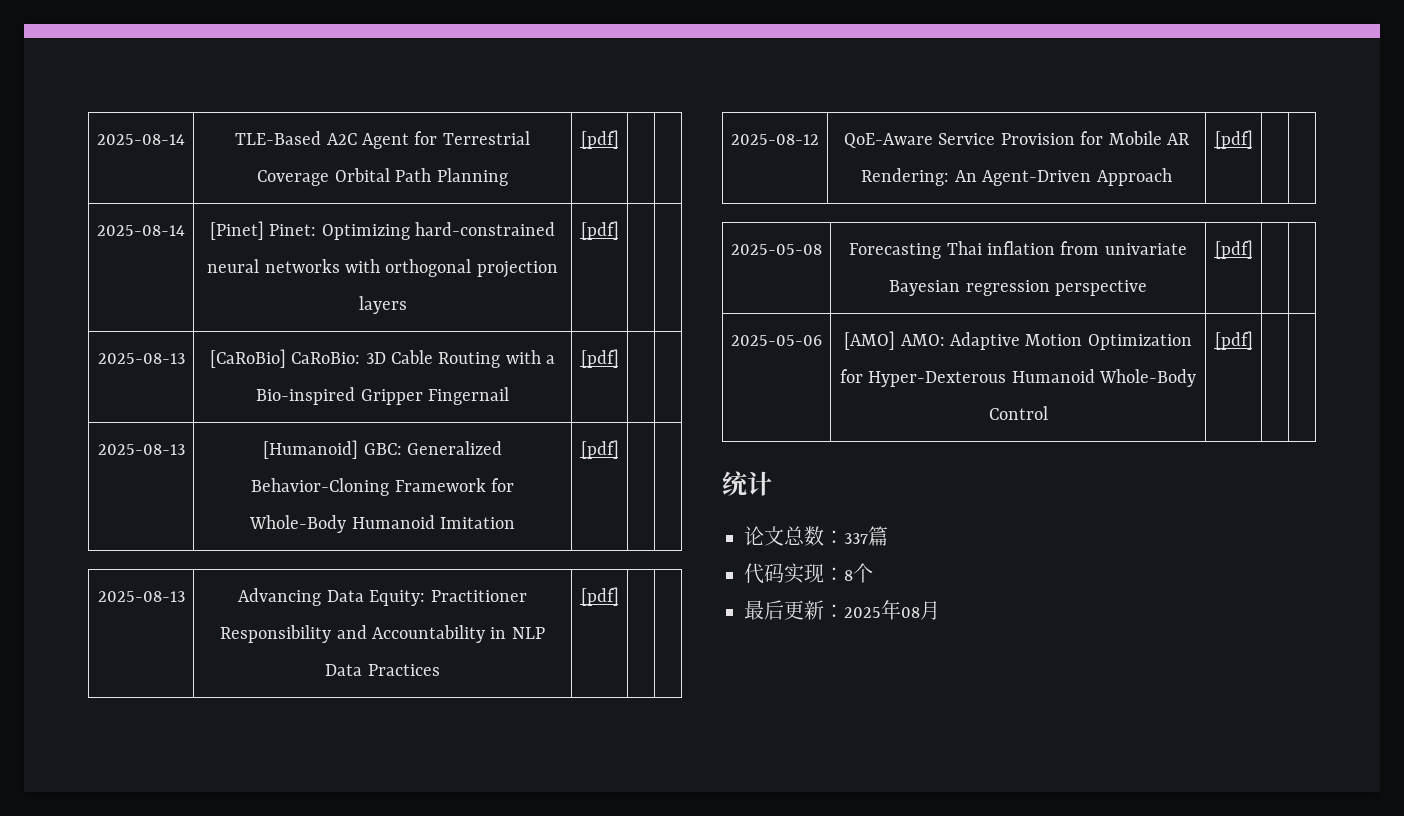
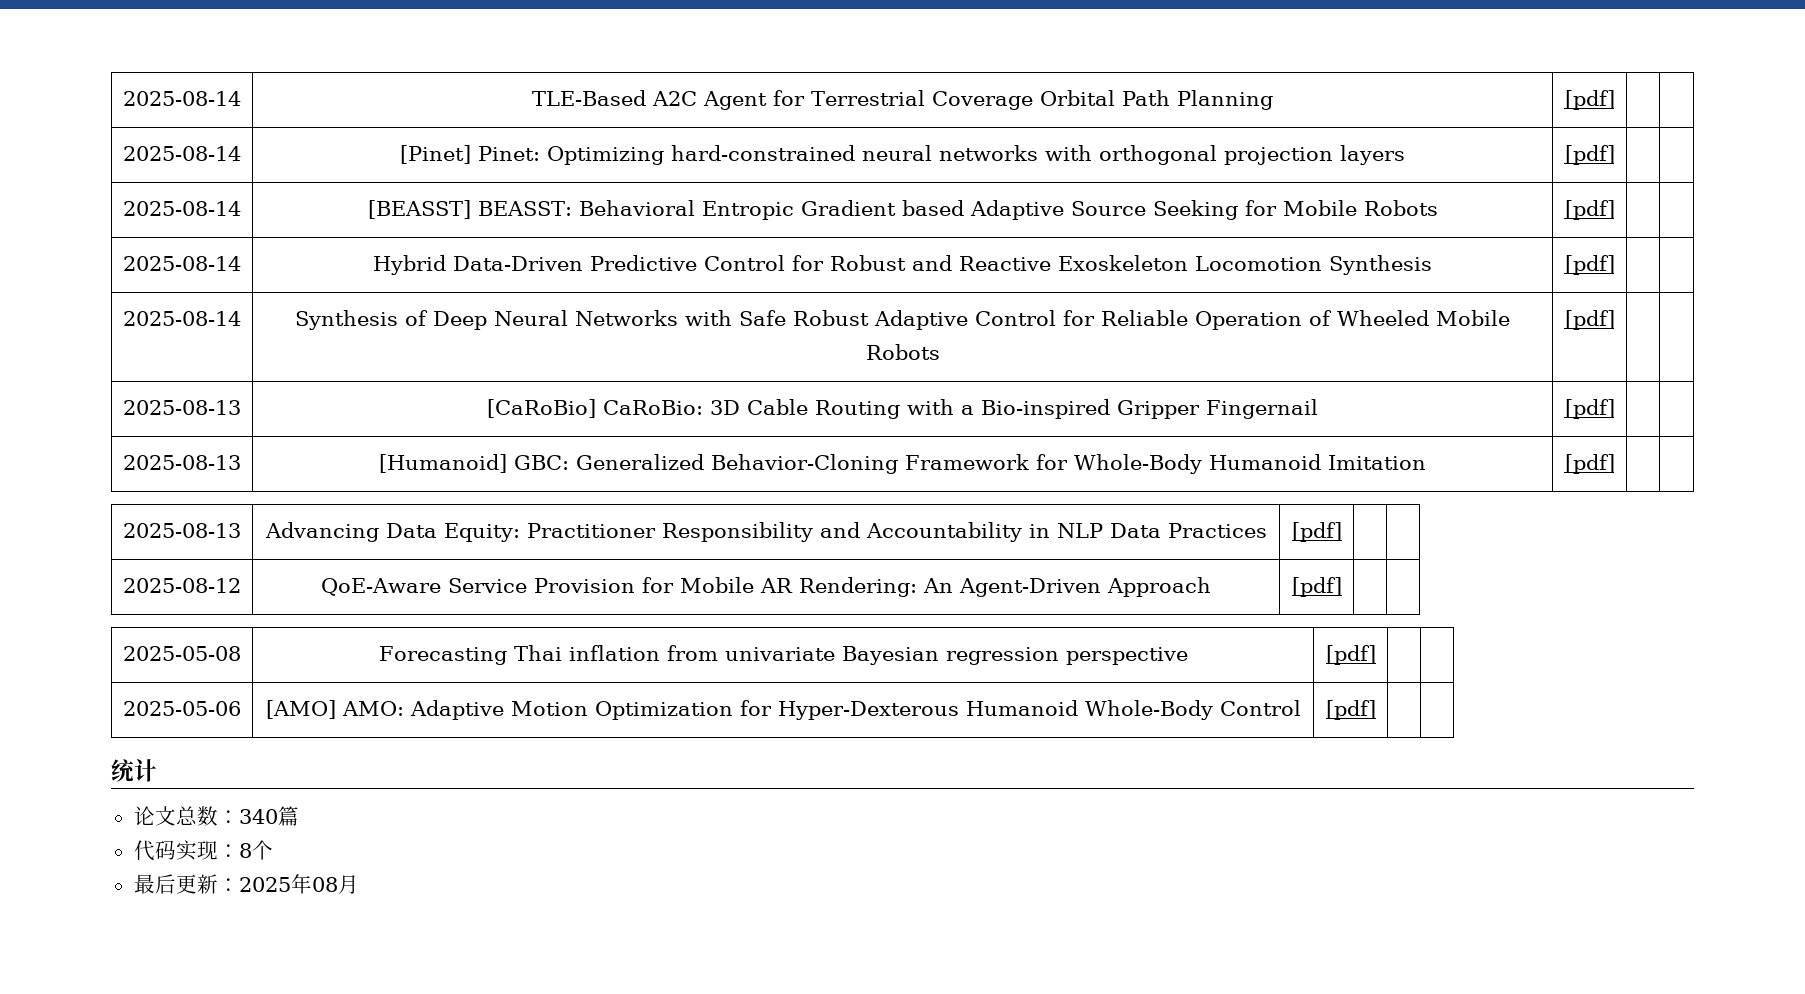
+ 2025-08-14 | [BEASST] BEASST: Behavioral Entropic Gradient based Adaptive Source Seeking for Mobile Robots | [pdf] | |
+ 2025-08-14 | Hybrid Data-Driven Predictive Control for Robust and Reactive Exoskeleton Locomotion Synthesis | [pdf] | |
+ 2025-08-14 | Synthesis of Deep Neural Networks with Safe Robust Adaptive Control for Reliable Operation of Wheeled Mobile Robots | [pdf] | |
- 论文总数：337篇
+ 论文总数：340篇

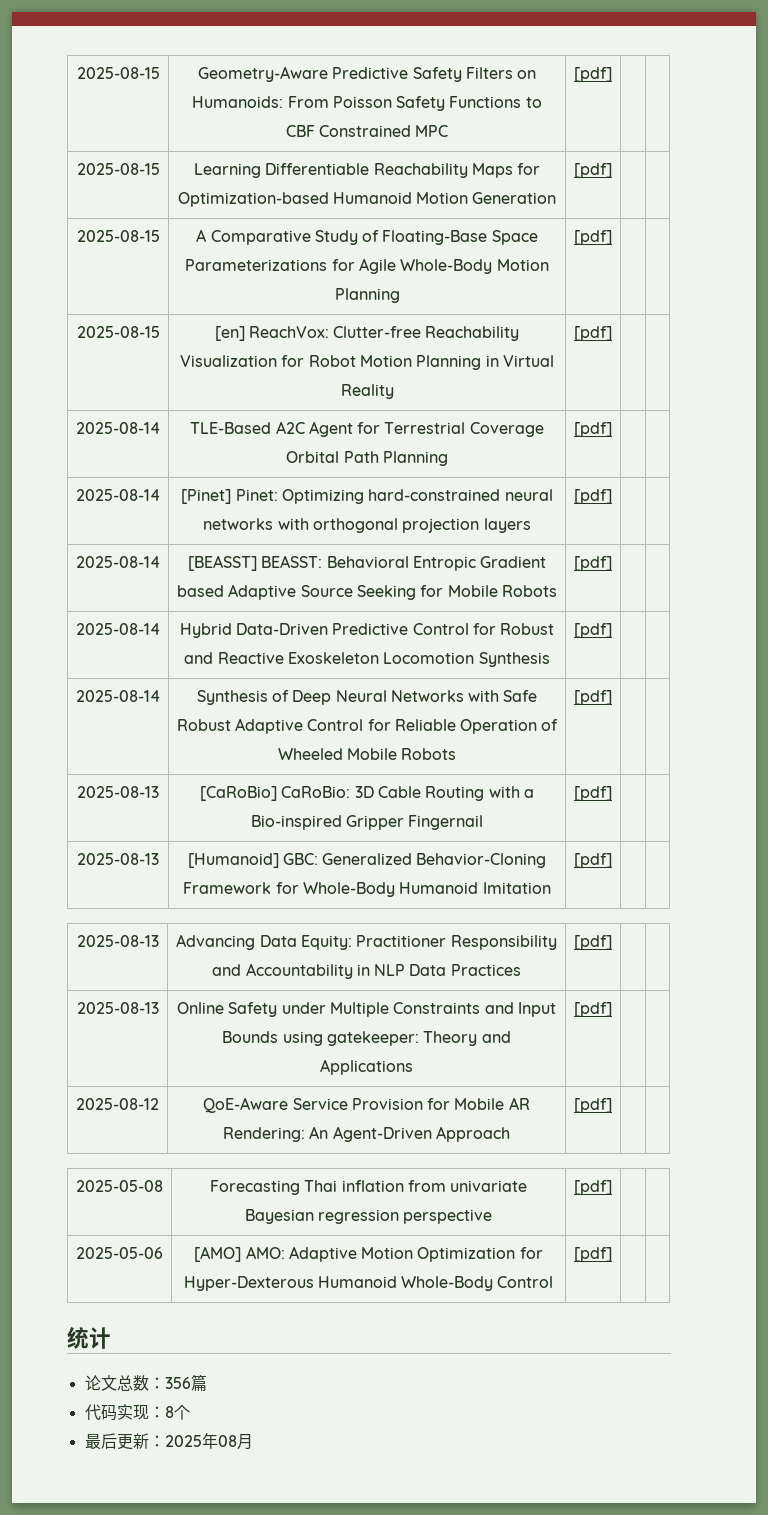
+ 2025-08-15 | Geometry-Aware Predictive Safety Filters on Humanoids: From Poisson Safety Functions to CBF Constrained MPC | [pdf] | |
+ 2025-08-15 | Learning Differentiable Reachability Maps for Optimization-based Humanoid Motion Generation | [pdf] | |
+ 2025-08-15 | A Comparative Study of Floating-Base Space Parameterizations for Agile Whole-Body Motion Planning | [pdf] | |
+ 2025-08-15 | [en] ReachVox: Clutter-free Reachability Visualization for Robot Motion Planning in Virtual Reality | [pdf] | |
+ 2025-08-13 | Online Safety under Multiple Constraints and Input Bounds using gatekeeper: Theory and Applications | [pdf] | |
- 论文总数：340篇
+ 论文总数：356篇

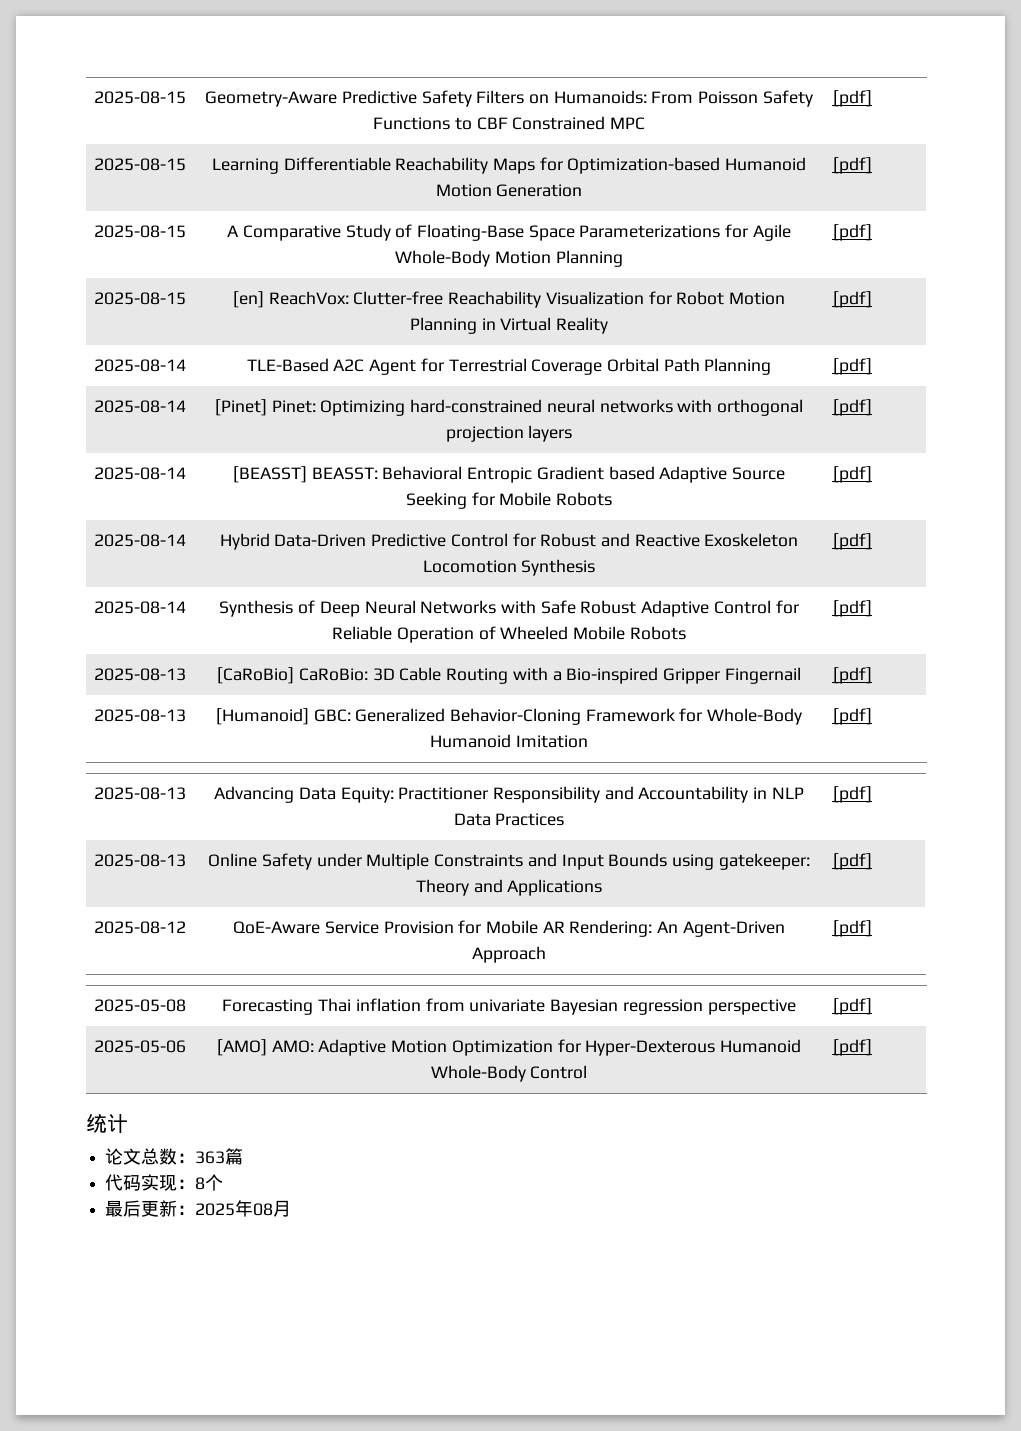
- 论文总数：356篇
+ 论文总数：363篇

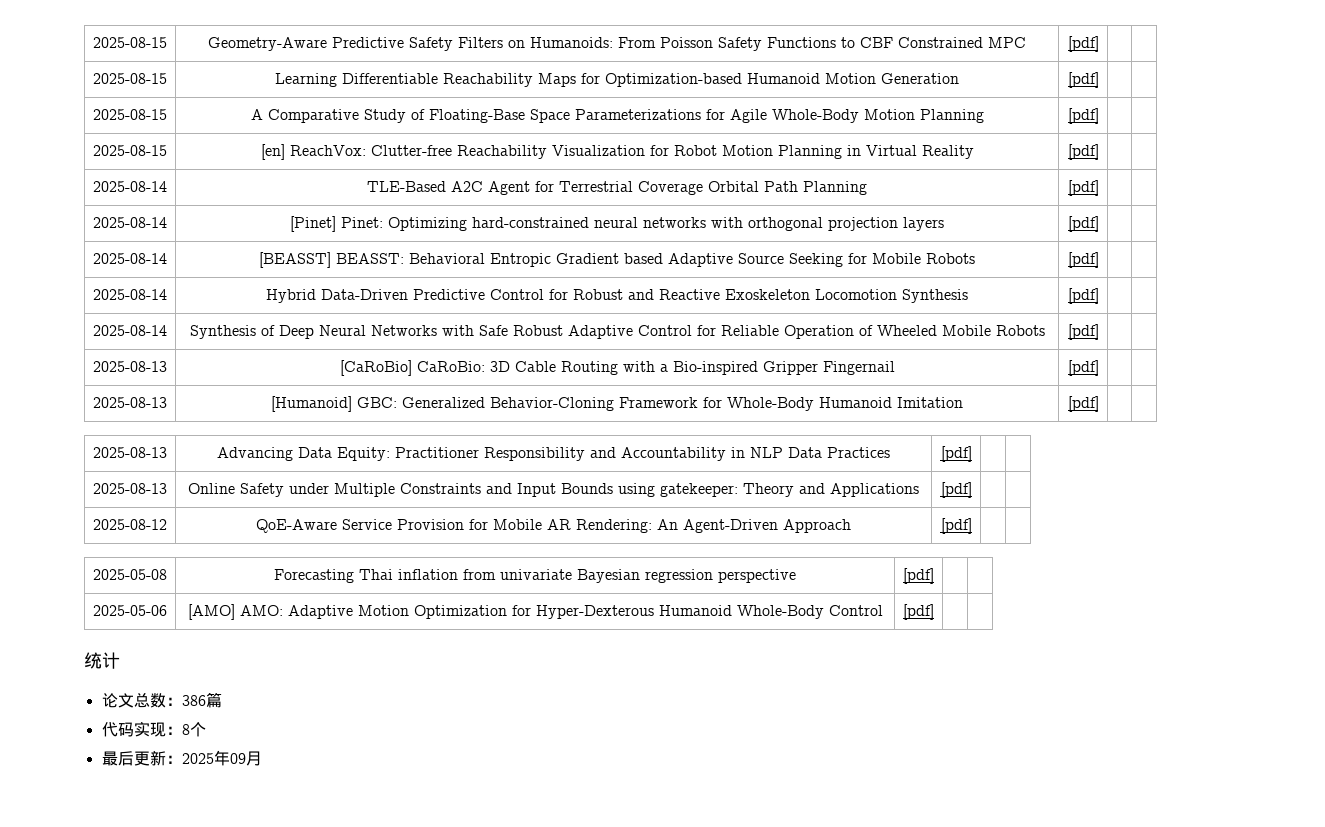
- 论文总数：363篇
+ 论文总数：386篇
- 最后更新：2025年08月
+ 最后更新：2025年09月

